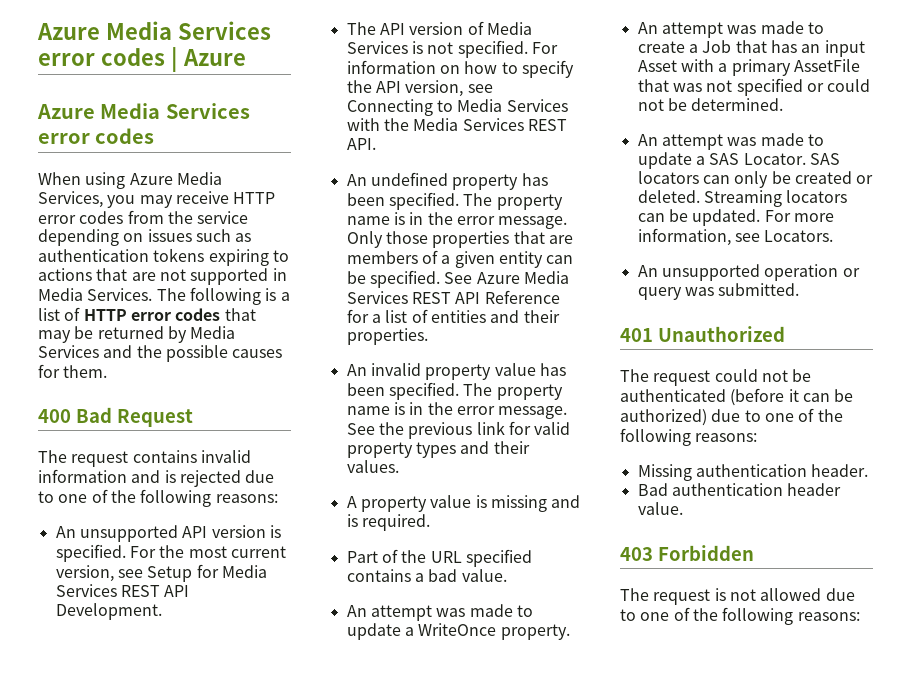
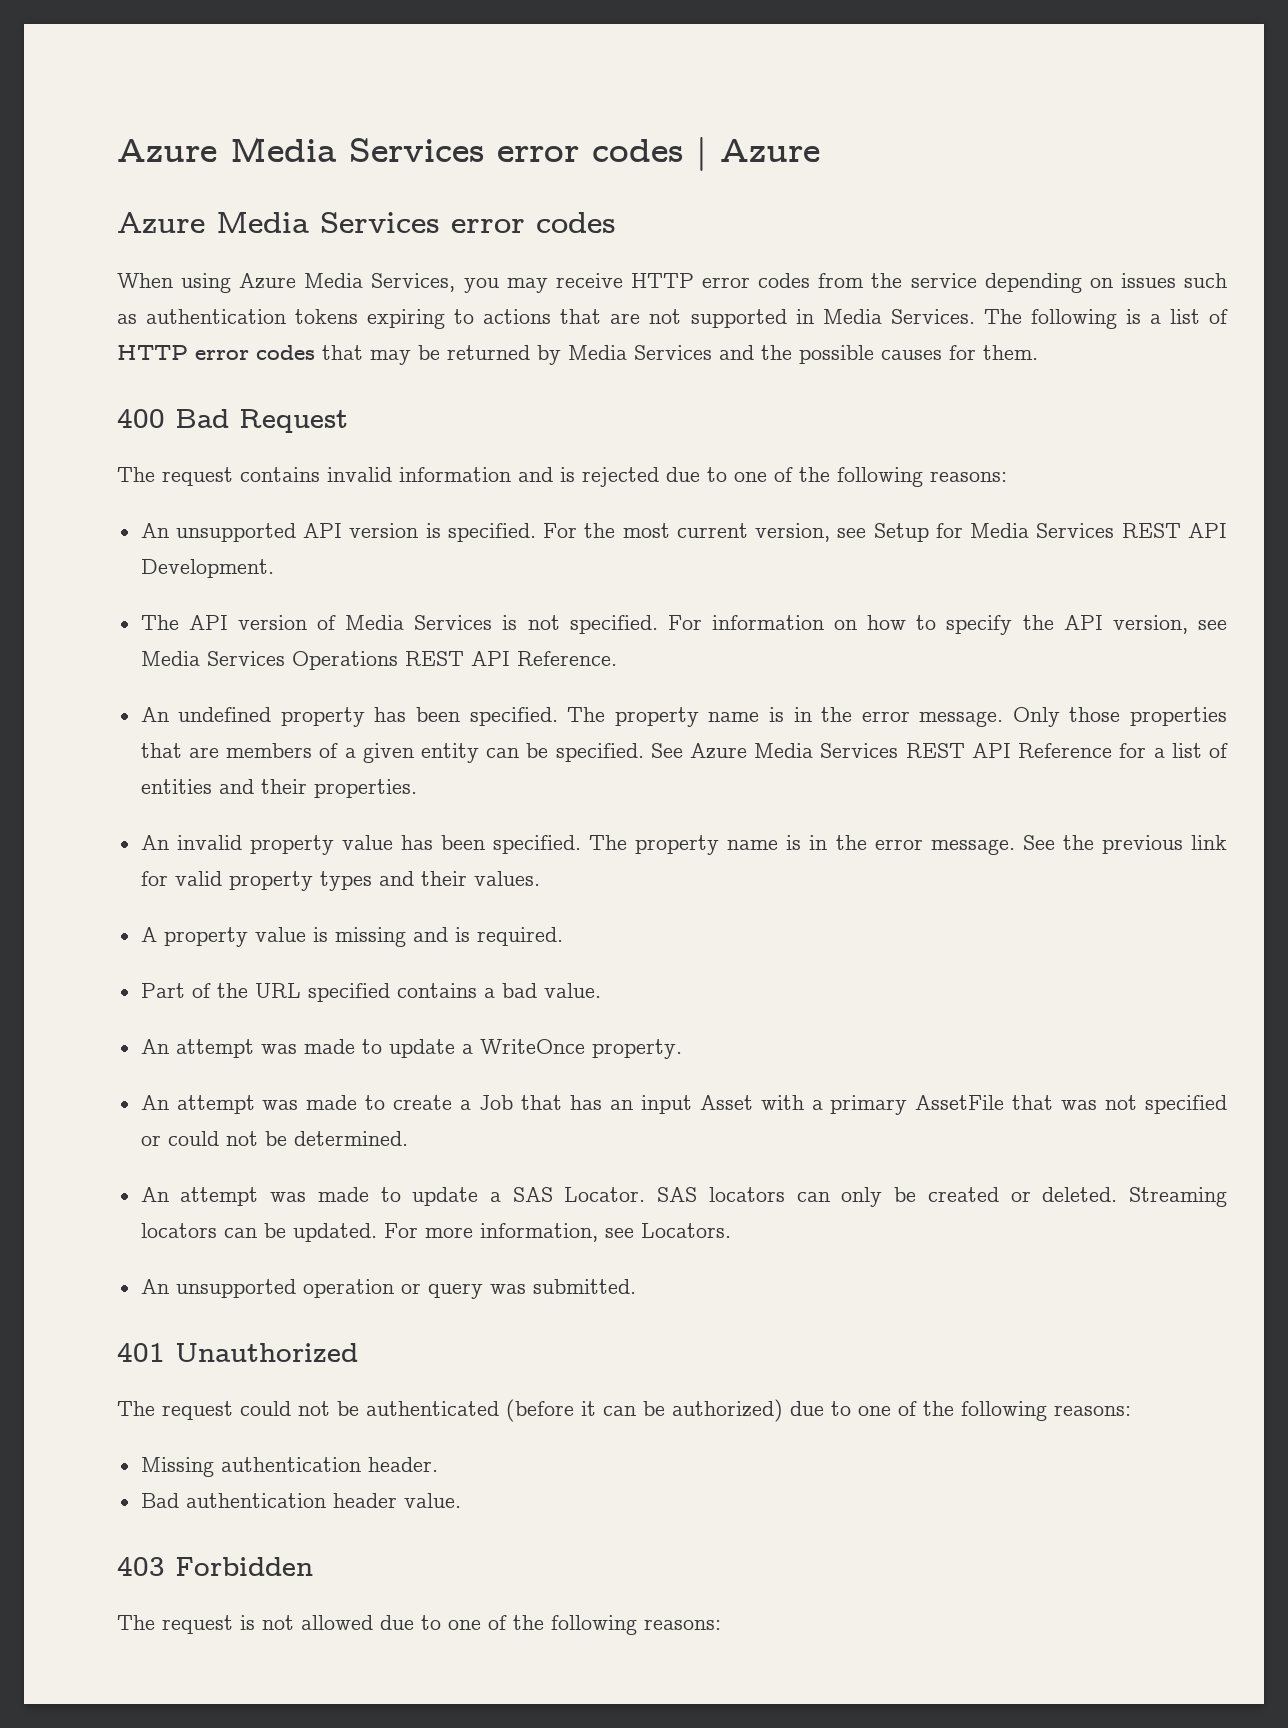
- For information on how to specify the API version, see Connecting to Media Services with the Media Services REST API.
+ For information on how to specify the API version, see Media Services Operations REST API Reference.

